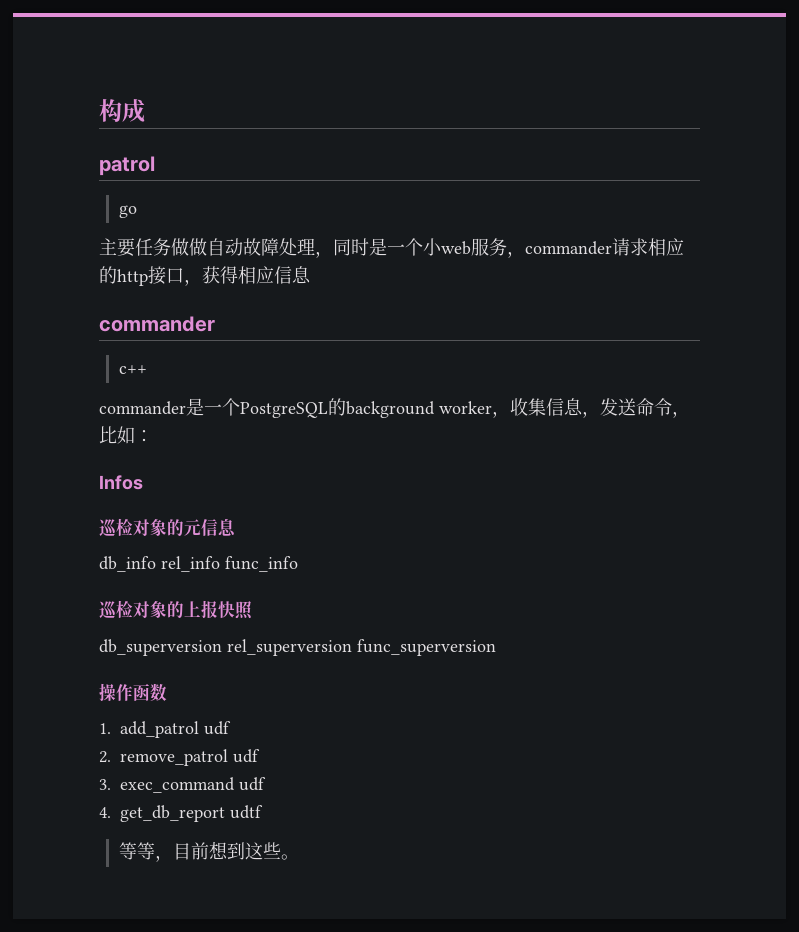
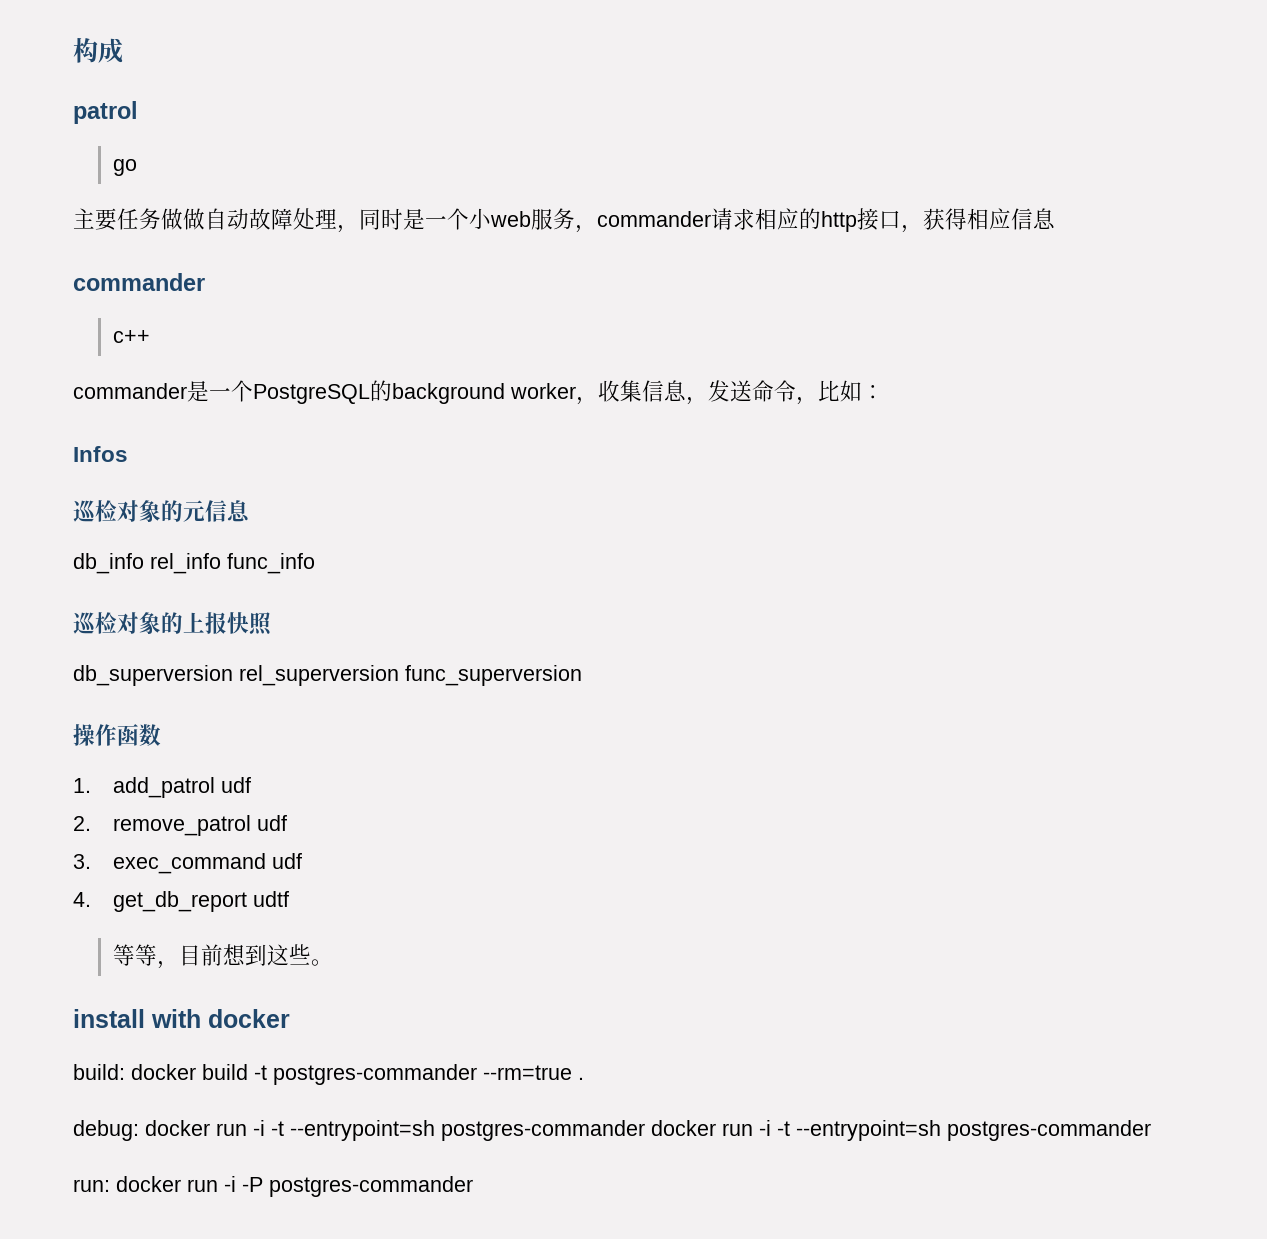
+ install with docker
+ build: docker build -t postgres-commander --rm=true .
+ debug: docker run -i -t --entrypoint=sh postgres-commander docker run -i -t --entrypoint=sh postgres-commander
+ run: docker run -i -P postgres-commander

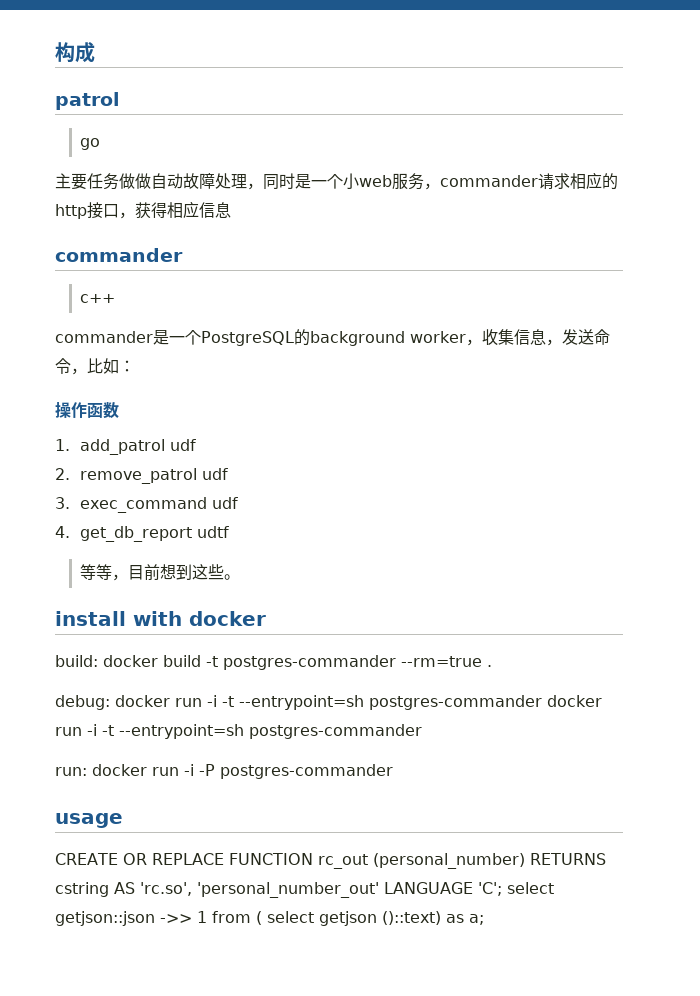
- Infos
- 巡检对象的元信息
- db_info rel_info func_info
- 巡检对象的上报快照
- db_superversion rel_superversion func_superversion
+ usage
+ CREATE OR REPLACE FUNCTION rc_out (personal_number) RETURNS cstring AS 'rc.so', 'personal_number_out' LANGUAGE 'C'; select getjson::json ->> 1 from ( select getjson ()::text) as a;

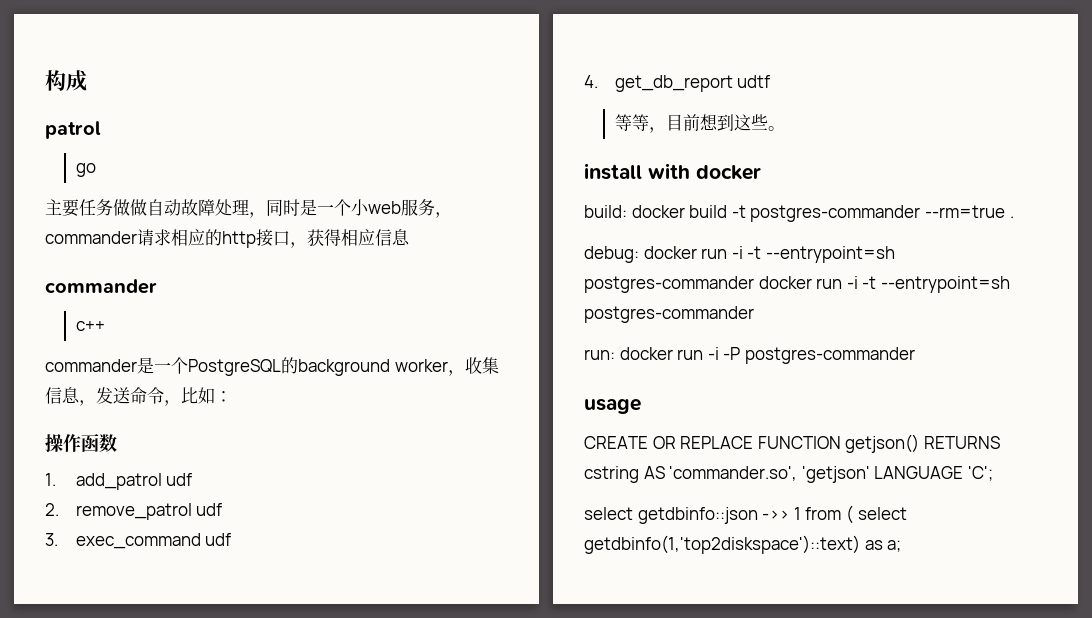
- CREATE OR REPLACE FUNCTION rc_out (personal_number) RETURNS cstring AS 'rc.so', 'personal_number_out' LANGUAGE 'C'; select getjson::json ->> 1 from ( select getjson ()::text) as a;
+ CREATE OR REPLACE FUNCTION getjson() RETURNS cstring AS 'commander.so', 'getjson' LANGUAGE 'C';
+ select getdbinfo::json ->> 1 from ( select getdbinfo(1,'top2diskspace')::text) as a;

